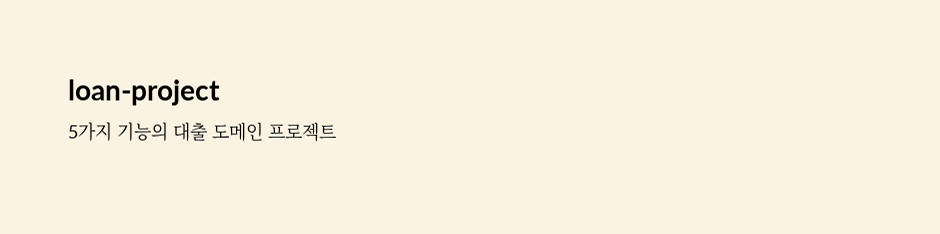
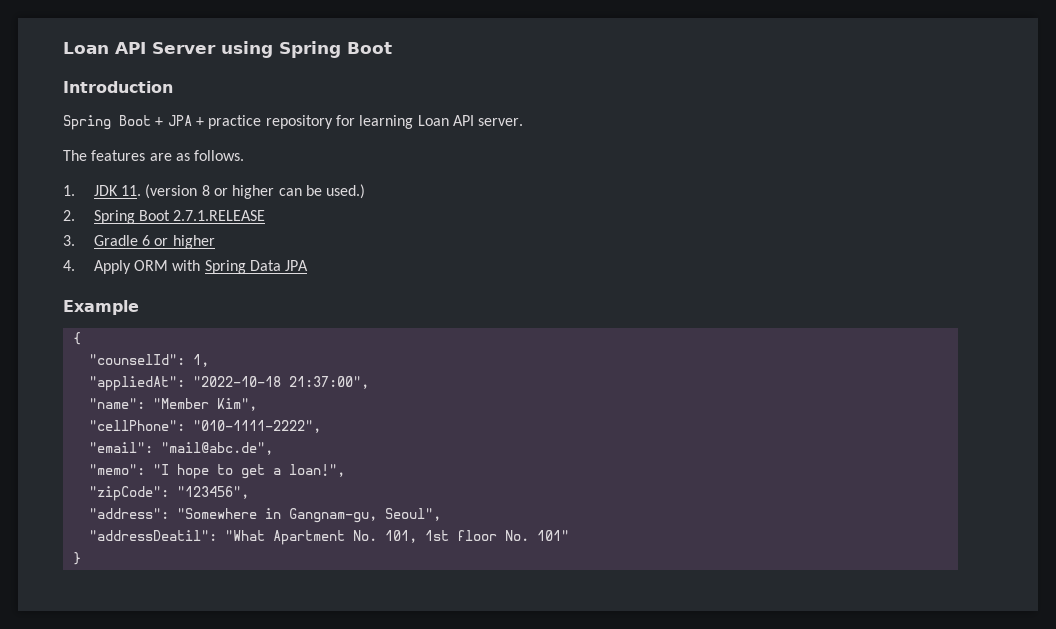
- loan-project
- 5가지 기능의 대출 도메인 프로젝트
+ Loan API Server using Spring Boot
+ Introduction
+ Spring Boot + JPA + practice repository for learning Loan API server.
+ The features are as follows.
+ 1. JDK 11. (version 8 or higher can be used.)
+ 2. Spring Boot 2.7.1.RELEASE
+ 3. Gradle 6 or higher
+ 4. Apply ORM with Spring Data JPA
+ Example
+ {
+ "counselId": 1,
+ "appliedAt": "2022-10-18 21:37:00",
+ "name": "Member Kim",
+ "cellPhone": "010-1111-2222",
+ "email": "mail@abc.de",
+ "memo": "I hope to get a loan!",
+ "zipCode": "123456",
+ "address": "Somewhere in Gangnam-gu, Seoul",
+ "addressDeatil": "What Apartment No. 101, 1st floor No. 101"
+ }

